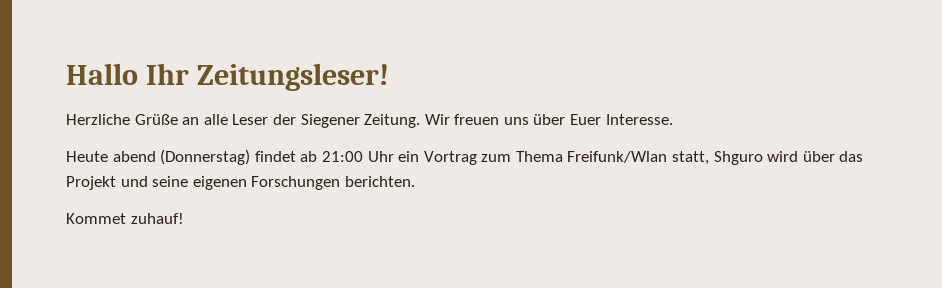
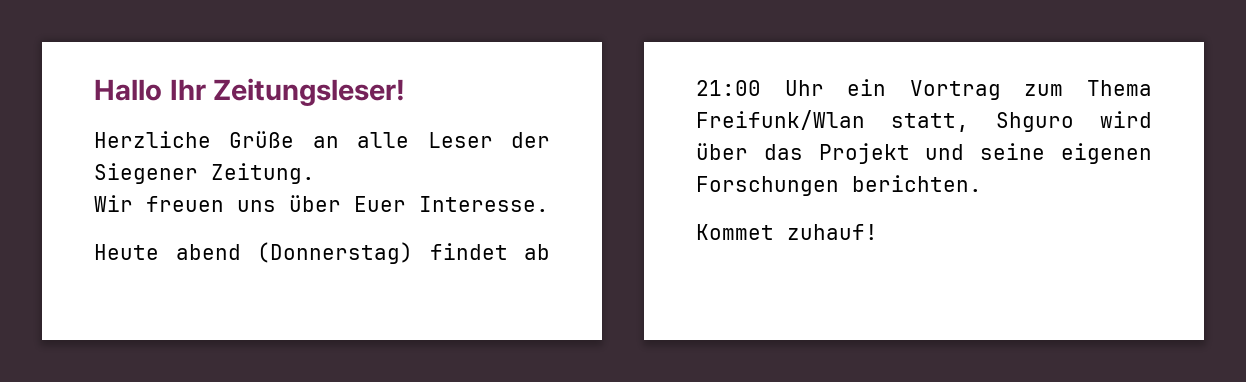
- Herzliche Grüße an alle Leser der Siegener Zeitung. Wir freuen uns über Euer Interesse.
+ Herzliche Grüße an alle Leser der Siegener Zeitung.
+ Wir freuen uns über Euer Interesse.

